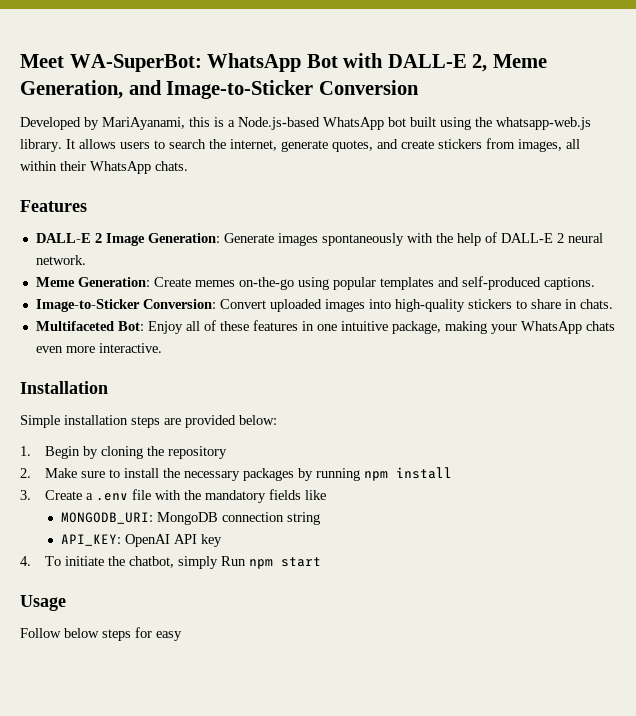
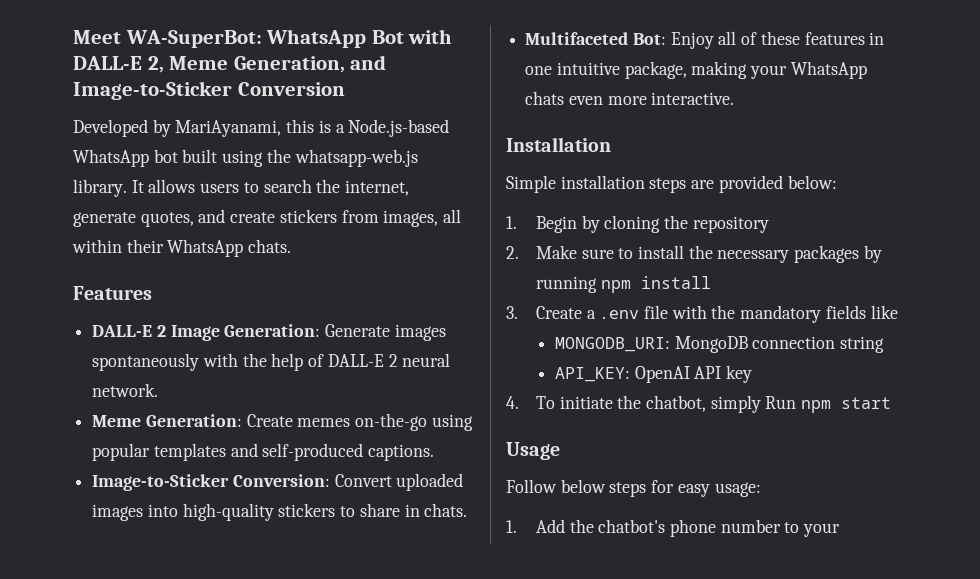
- Follow below steps for easy
+ Follow below steps for easy usage:
+ 1. Add the chatbot's phone number to your

